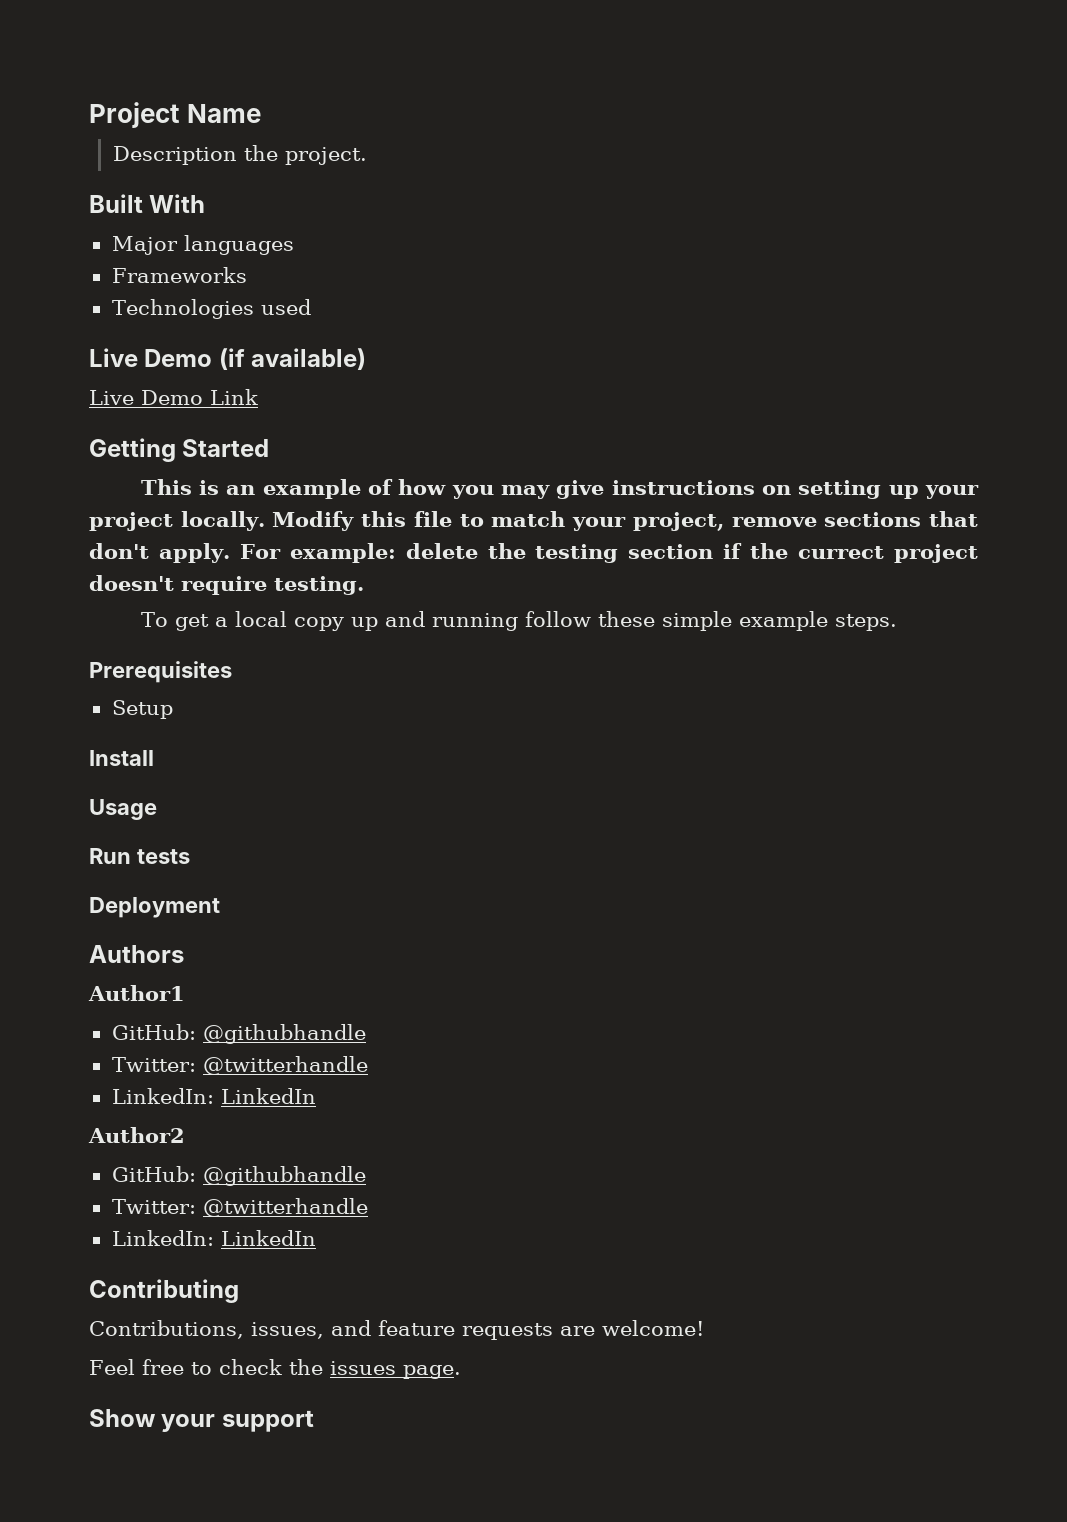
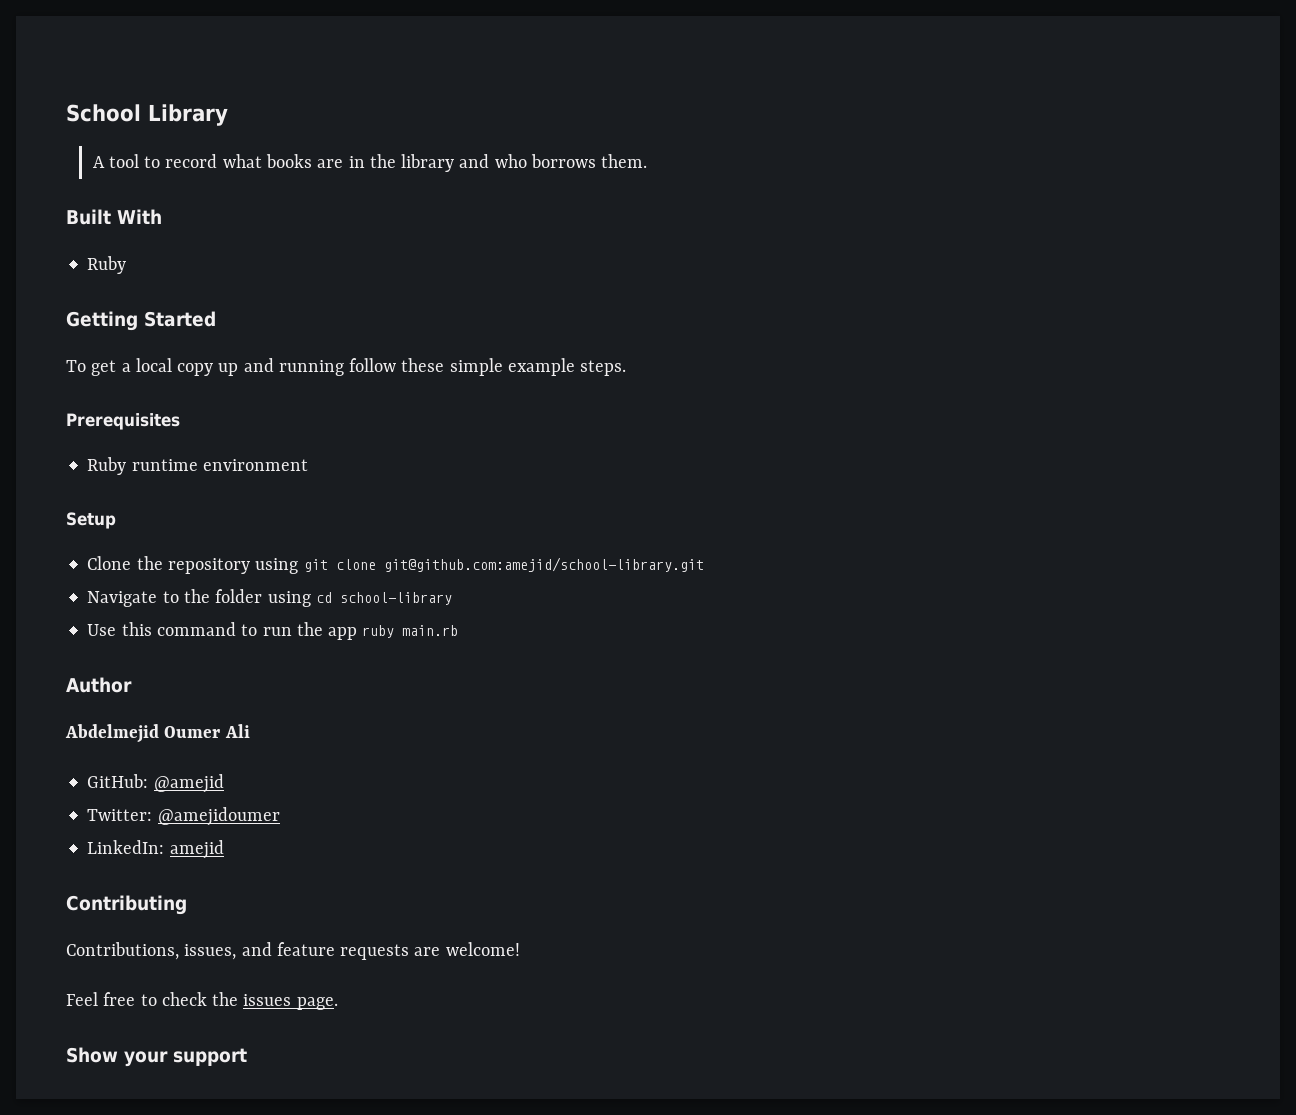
- Project Name
- Description the project.
+ School Library
+ A tool to record what books are in the library and who borrows them.
  Built With
- Major languages
- Frameworks
- Technologies used
- Live Demo (if available)
- Live Demo Link
+ Ruby
  Getting Started
- This is an example of how you may give instructions on setting up your project locally. Modify this file to match your project, remove sections that don't apply. For example: delete the testing section if the currect project doesn't require testing.
+ Ruby runtime environment
  Setup
- Install
- Usage
- Run tests
- Deployment
- Authors
- Author1
- GitHub: @githubhandle
- Twitter: @twitterhandle
- LinkedIn: LinkedIn
- Author2
- GitHub: @githubhandle
- Twitter: @twitterhandle
- LinkedIn: LinkedIn
+ Clone the repository using git clone git@github.com:amejid/school-library.git
+ Navigate to the folder using cd school-library
+ Use this command to run the app ruby main.rb
+ Author
+ Abdelmejid Oumer Ali
+ GitHub: @amejid
+ Twitter: @amejidoumer
+ LinkedIn: amejid

